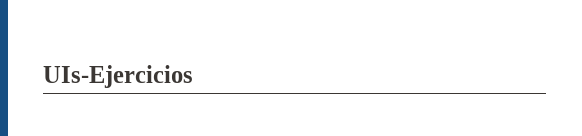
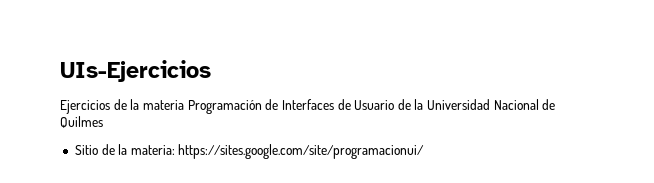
+ Ejercicios de la materia Programación de Interfaces de Usuario de la Universidad Nacional de Quilmes
+ Sitio de la materia: https://sites.google.com/site/programacionui/

